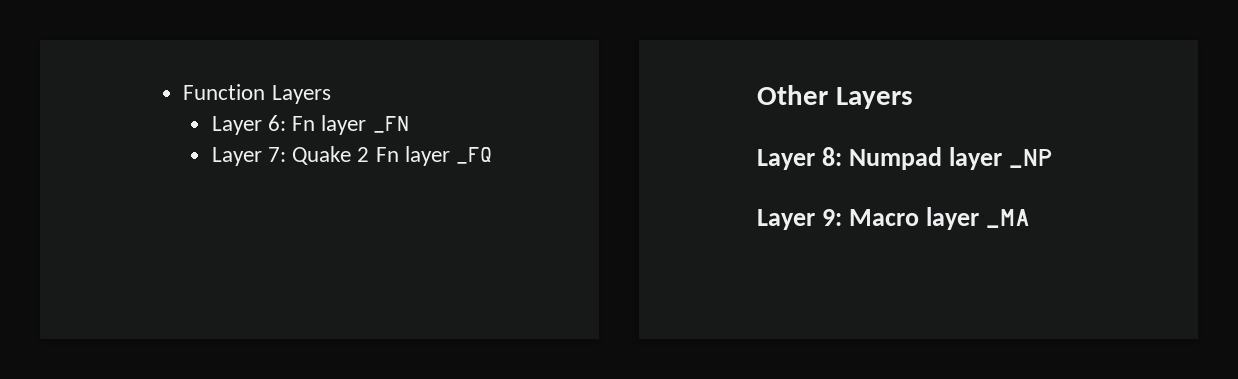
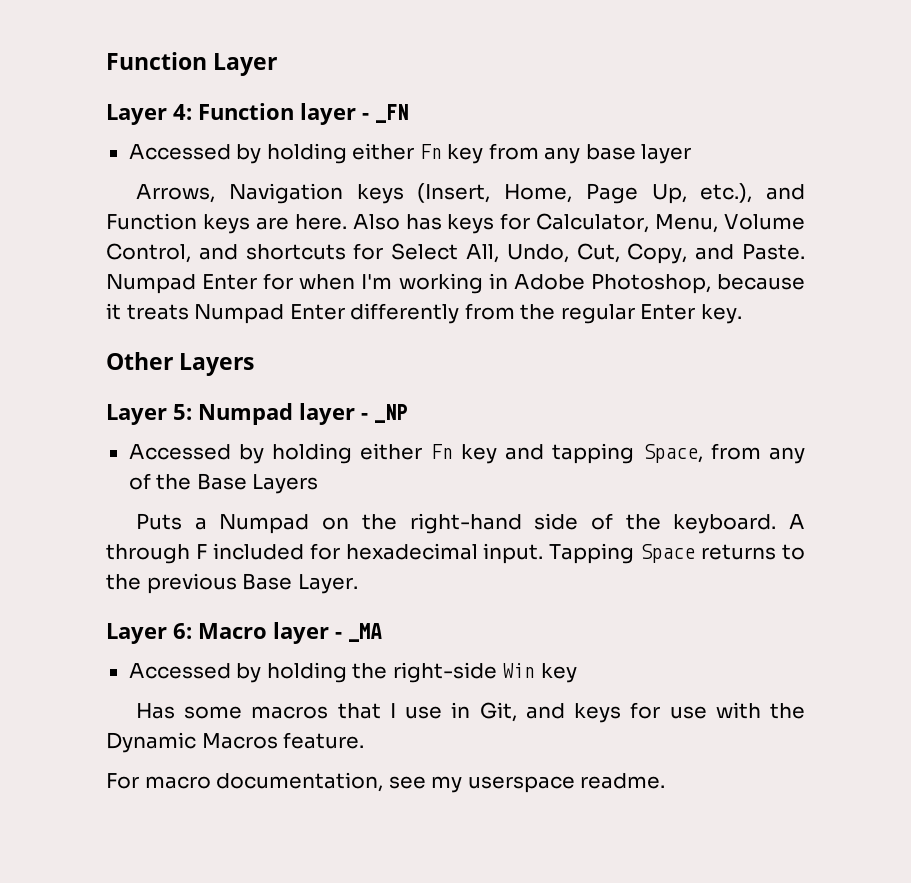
- Function Layers
- Layer 6: Fn layer _FN
- Layer 7: Quake 2 Fn layer _FQ
+ Function Layer
+ Layer 4: Function layer - _FN
+ Accessed by holding either Fn key from any base layer
+ Arrows, Navigation keys (Insert, Home, Page Up, etc.), and Function keys are here. Also has keys for Calculator, Menu, Volume Control, and shortcuts for Select All, Undo, Cut, Copy, and Paste. Numpad Enter for when I'm working in Adobe Photoshop, because it treats Numpad Enter differently from the regular Enter key.
- Layer 8: Numpad layer _NP
+ Layer 5: Numpad layer - _NP
- Layer 9: Macro layer _MA
+ Accessed by holding either Fn key and tapping Space, from any of the Base Layers
+ Puts a Numpad on the right-hand side of the keyboard. A through F included for hexadecimal input. Tapping Space returns to the previous Base Layer.
+ Layer 6: Macro layer - _MA
+ Accessed by holding the right-side Win key
+ Has some macros that I use in Git, and keys for use with the Dynamic Macros feature.
+ For macro documentation, see my userspace readme.

